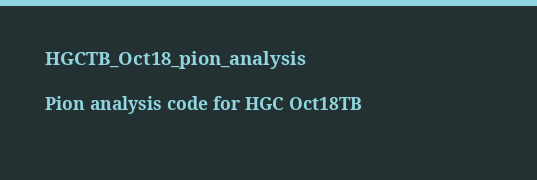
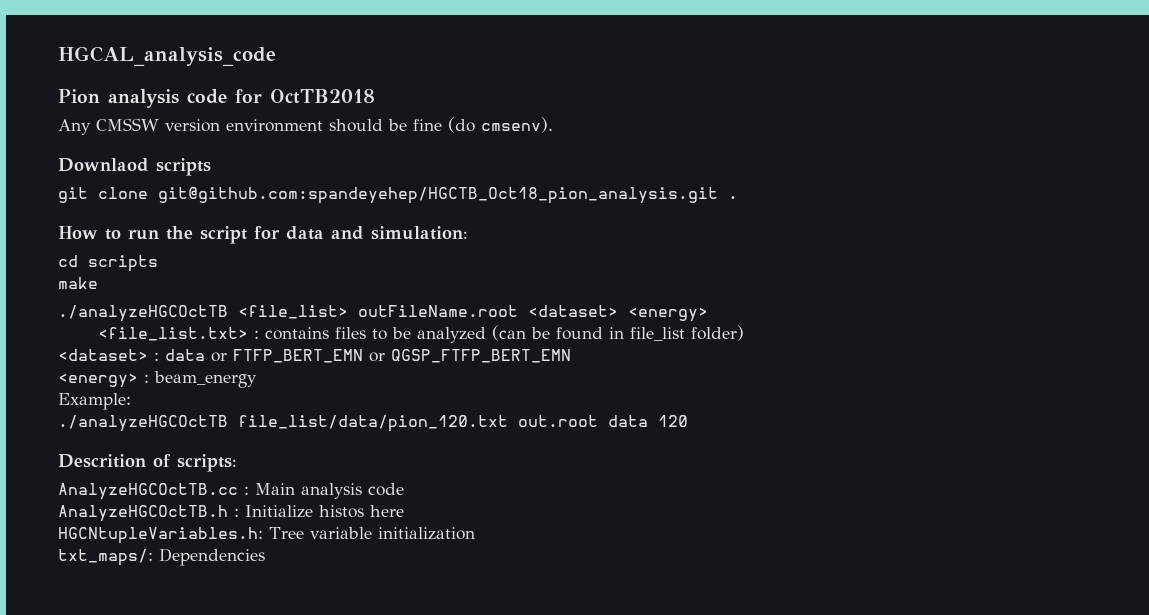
- HGCTB_Oct18_pion_analysis
+ HGCAL_analysis_code
- Pion analysis code for HGC Oct18TB
+ Pion analysis code for OctTB2018
+ Any CMSSW version environment should be fine (do cmsenv).
+ Downlaod scripts
+ git clone git@github.com:spandeyehep/HGCTB_Oct18_pion_analysis.git .
+ How to run the script for data and simulation:
+ cd scripts
+ make
+ ./analyzeHGCOctTB <file_list> outFileName.root <dataset> <energy>
+ <file_list.txt> : contains files to be analyzed (can be found in file_list folder)
+ <dataset> : data or FTFP_BERT_EMN or QGSP_FTFP_BERT_EMN
+ <energy> : beam_energy
+ Example:
+ ./analyzeHGCOctTB file_list/data/pion_120.txt out.root data 120
+ Descrition of scripts:
+ AnalyzeHGCOctTB.cc : Main analysis code
+ AnalyzeHGCOctTB.h : Initialize histos here
+ HGCNtupleVariables.h: Tree variable initialization
+ txt_maps/: Dependencies

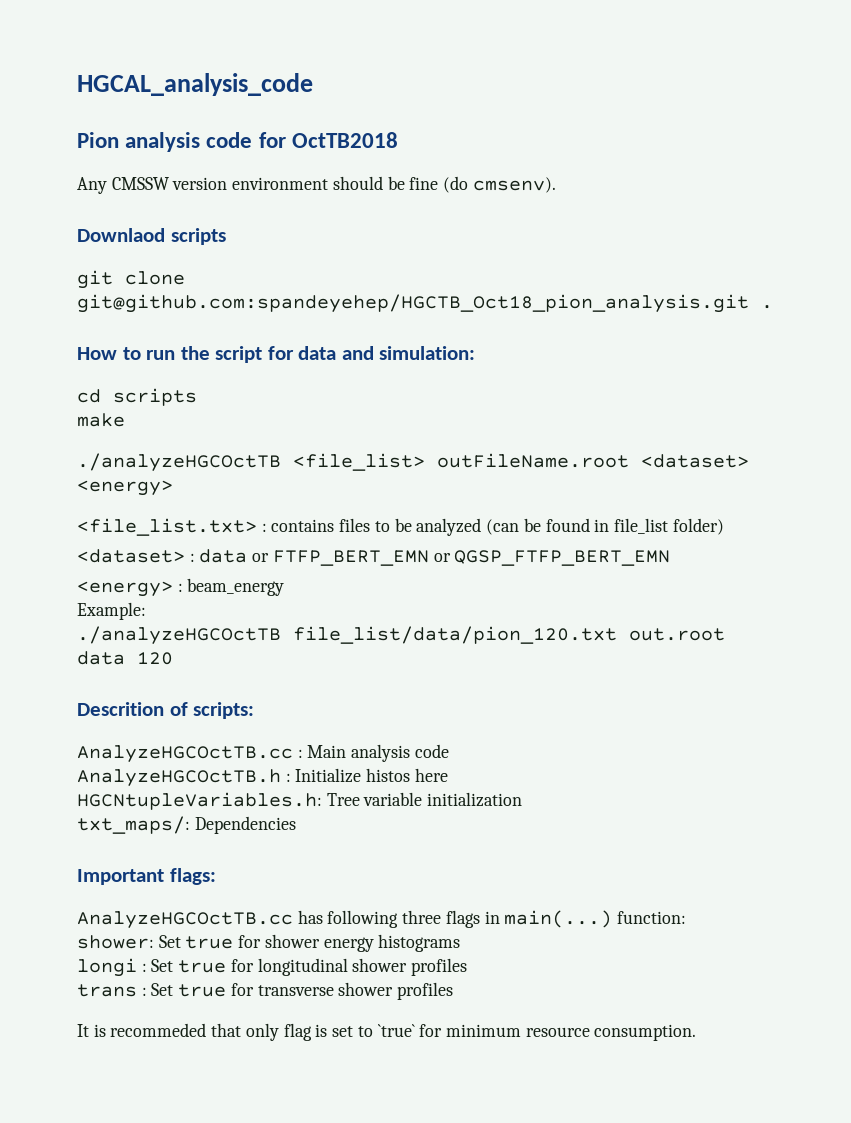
+ Important flags:
+ AnalyzeHGCOctTB.cc has following three flags in main(...) function:
+ shower: Set true for shower energy histograms
+ longi : Set true for longitudinal shower profiles
+ trans : Set true for transverse shower profiles
+ It is recommeded that only flag is set to `true` for minimum resource consumption.

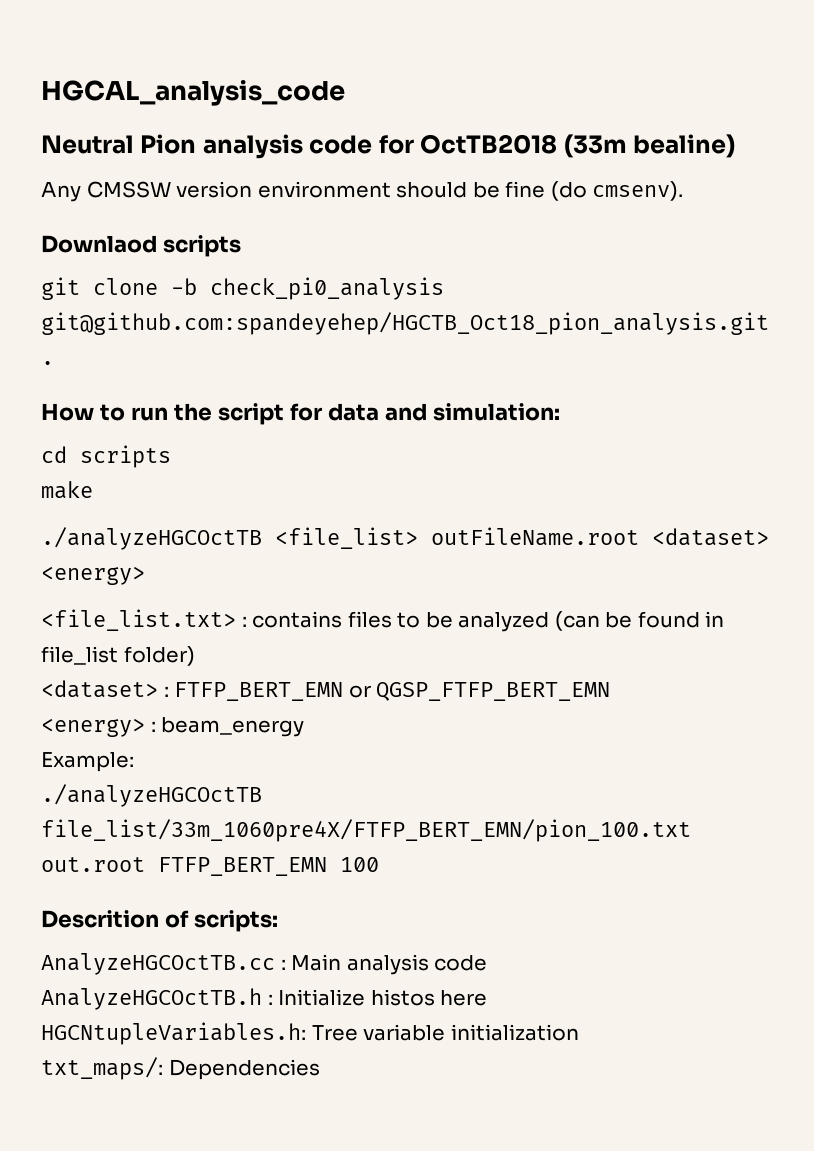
- Pion analysis code for OctTB2018
+ Neutral Pion analysis code for OctTB2018 (33m bealine)
- git clone git@github.com:spandeyehep/HGCTB_Oct18_pion_analysis.git .
+ git clone -b check_pi0_analysis git@github.com:spandeyehep/HGCTB_Oct18_pion_analysis.git .
- <dataset> : data or FTFP_BERT_EMN or QGSP_FTFP_BERT_EMN
+ <dataset> : FTFP_BERT_EMN or QGSP_FTFP_BERT_EMN
- ./analyzeHGCOctTB file_list/data/pion_120.txt out.root data 120
+ ./analyzeHGCOctTB file_list/33m_1060pre4X/FTFP_BERT_EMN/pion_100.txt out.root FTFP_BERT_EMN 100
- Important flags:
- AnalyzeHGCOctTB.cc has following three flags in main(...) function:
- shower: Set true for shower energy histograms
- longi : Set true for longitudinal shower profiles
- trans : Set true for transverse shower profiles
- It is recommeded that only flag is set to `true` for minimum resource consumption.

